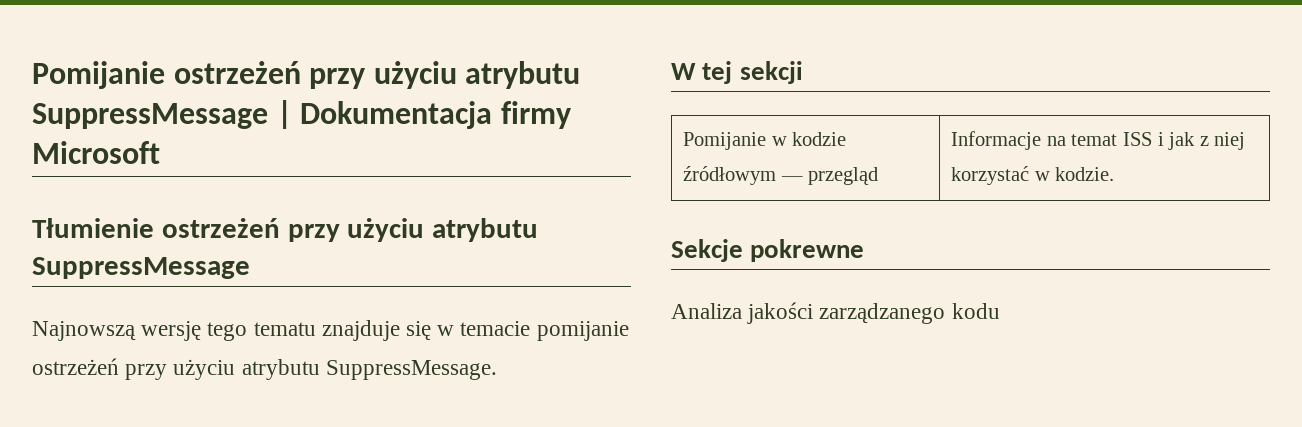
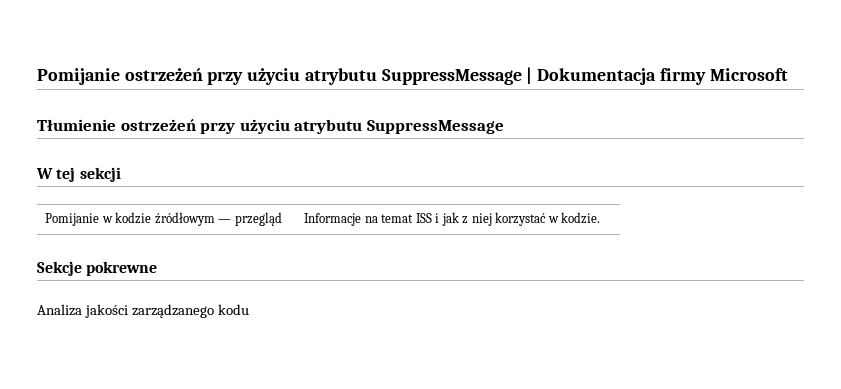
- Najnowszą wersję tego tematu znajduje się w temacie pomijanie ostrzeżeń przy użyciu atrybutu SuppressMessage.

